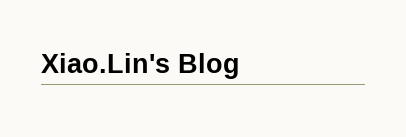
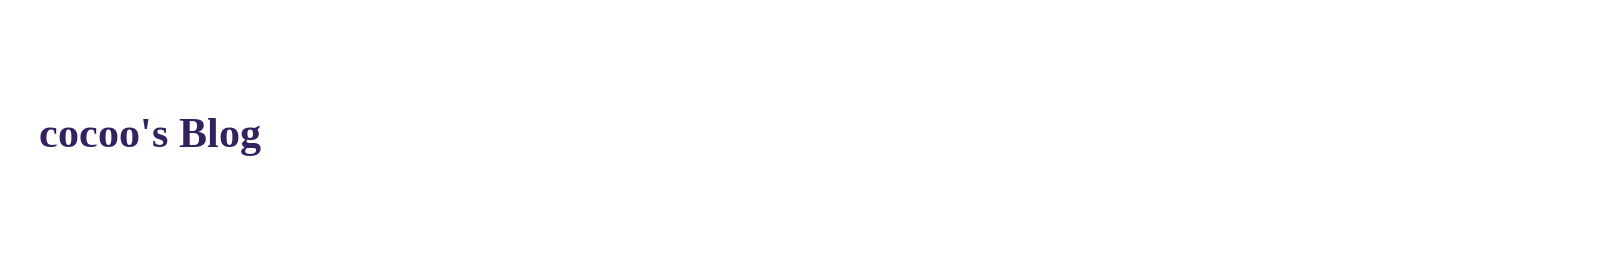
- Xiao.Lin's Blog
+ cocoo's Blog

